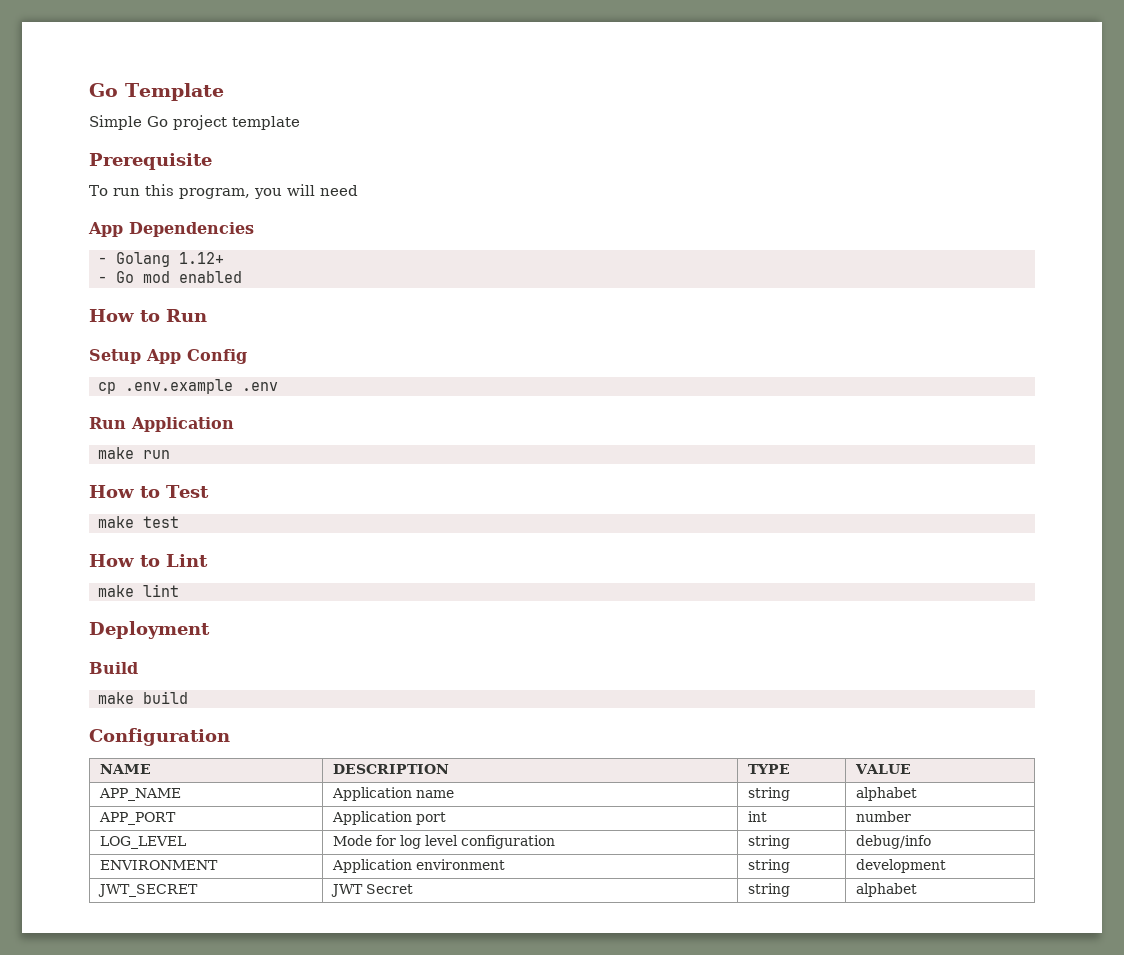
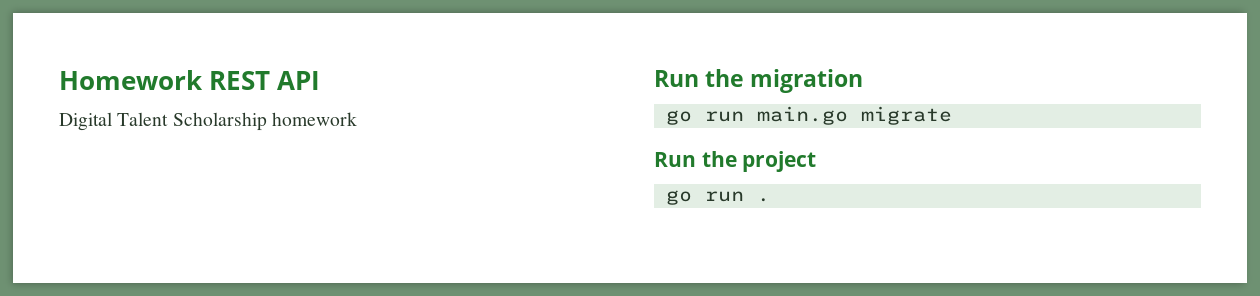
- Go Template
- Simple Go project template
- Prerequisite
- To run this program, you will need
- App Dependencies
- - Golang 1.12+
- - Go mod enabled
- How to Run
- Setup App Config
- cp .env.example .env
- Run Application
- make run
- How to Test
- make test
- How to Lint
- make lint
- Deployment
- Build
- make build
- Configuration
- NAME | DESCRIPTION | TYPE | VALUE
- APP_NAME | Application name | string | alphabet
- APP_PORT | Application port | int | number
- LOG_LEVEL | Mode for log level configuration | string | debug/info
- ENVIRONMENT | Application environment | string | development
- JWT_SECRET | JWT Secret | string | alphabet
+ Homework REST API
+ Digital Talent Scholarship homework
+ Run the migration
+ go run main.go migrate
+ Run the project
+ go run .

